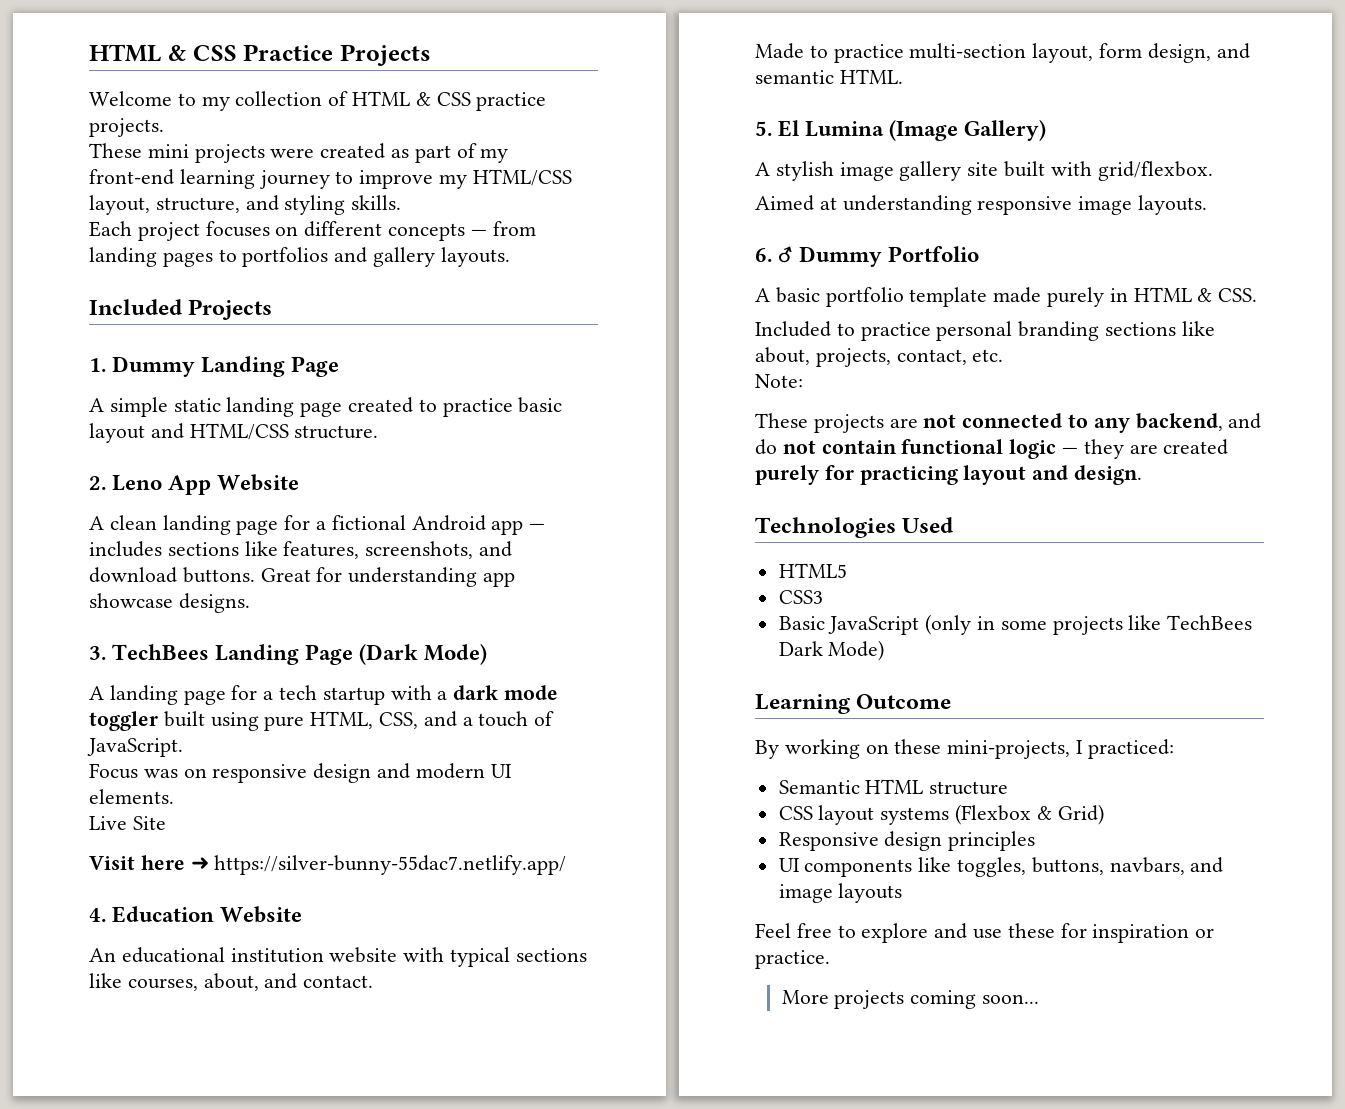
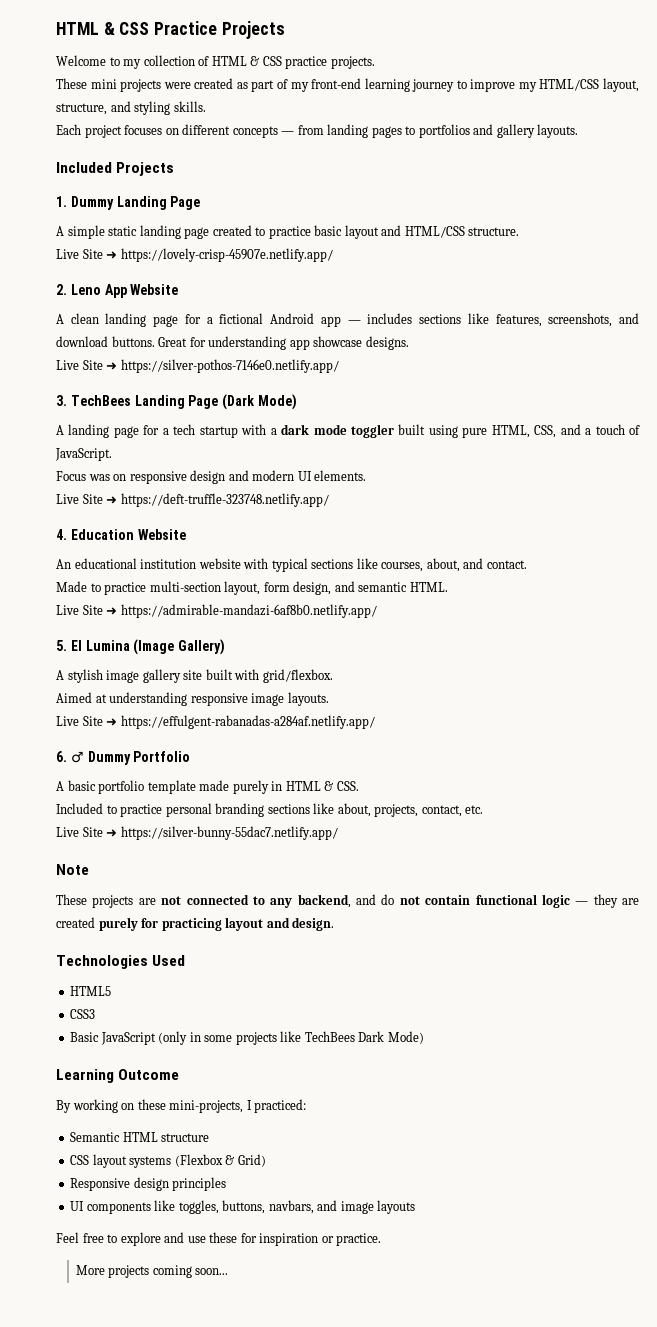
+ Live Site ➜ https://lovely-crisp-45907e.netlify.app/
+ Live Site ➜ https://silver-pothos-7146e0.netlify.app/
- Live Site
- Visit here ➜ https://silver-bunny-55dac7.netlify.app/
+ Live Site ➜ https://deft-truffle-323748.netlify.app/
+ Live Site ➜ https://admirable-mandazi-6af8b0.netlify.app/
+ Live Site ➜ https://effulgent-rabanadas-a284af.netlify.app/
- Note:
+ Live Site ➜ https://silver-bunny-55dac7.netlify.app/
+ Note

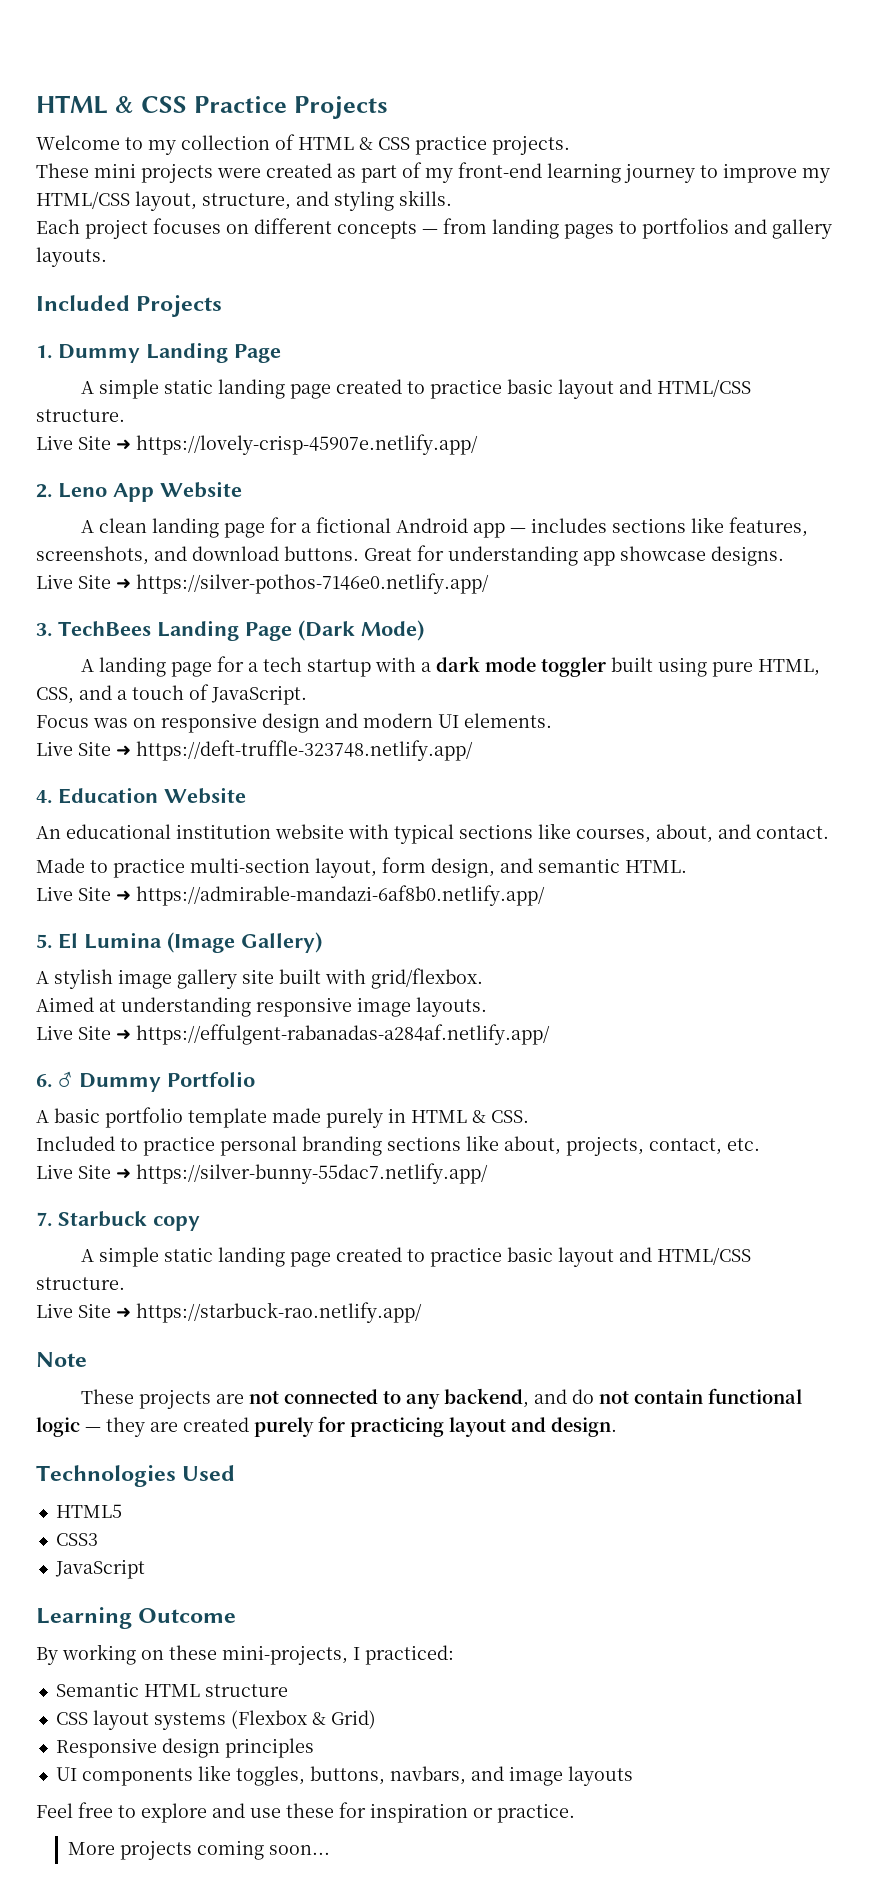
+ 7. Starbuck copy
+ A simple static landing page created to practice basic layout and HTML/CSS structure.
+ Live Site ➜ https://starbuck-rao.netlify.app/
- Basic JavaScript (only in some projects like TechBees Dark Mode)
+ JavaScript

